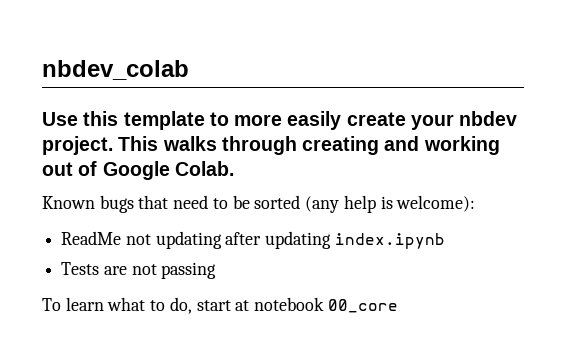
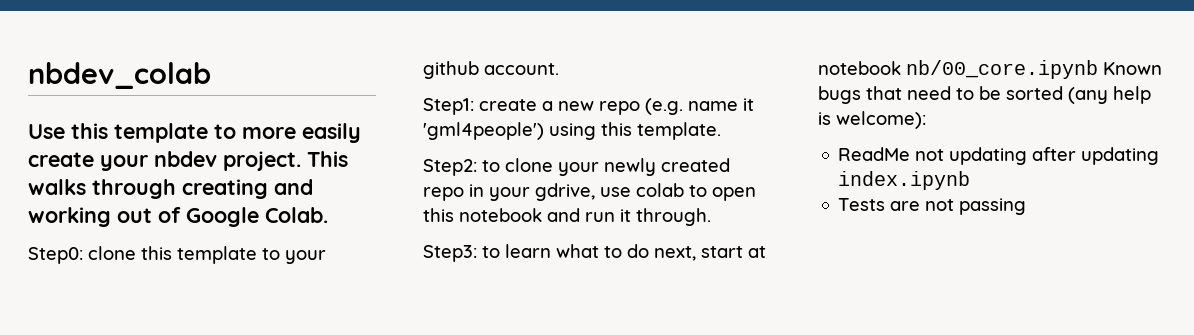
- Known bugs that need to be sorted (any help is welcome):
+ Step0: clone this template to your github account.
+ Step1: create a new repo (e.g. name it 'gml4people') using this template.
+ Step2: to clone your newly created repo in your gdrive, use colab to open this notebook and run it through.
+ Step3: to learn what to do next, start at notebook nb/00_core.ipynb Known bugs that need to be sorted (any help is welcome):
- To learn what to do, start at notebook 00_core

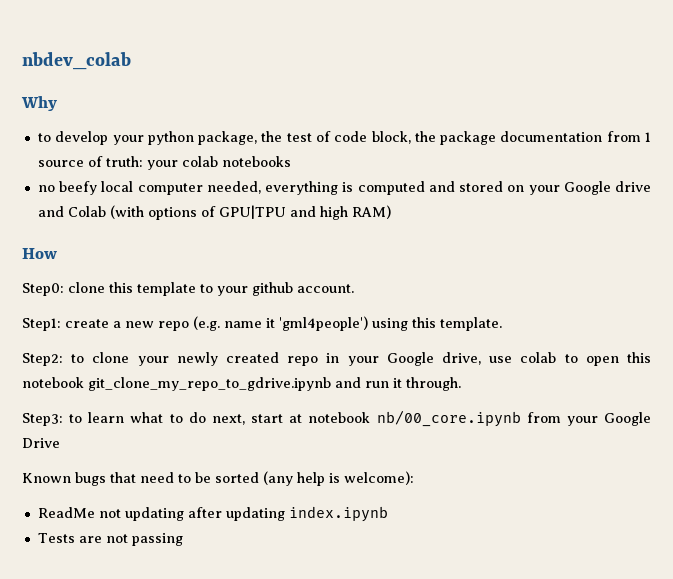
- Use this template to more easily create your nbdev project. This walks through creating and working out of Google Colab.
+ Why
+ to develop your python package, the test of code block, the package documentation from 1 source of truth: your colab notebooks
+ no beefy local computer needed, everything is computed and stored on your Google drive and Colab (with options of GPU|TPU and high RAM)
+ How
- Step2: to clone your newly created repo in your gdrive, use colab to open this notebook and run it through.
+ Step2: to clone your newly created repo in your Google drive, use colab to open this notebook git_clone_my_repo_to_gdrive.ipynb and run it through.
- Step3: to learn what to do next, start at notebook nb/00_core.ipynb Known bugs that need to be sorted (any help is welcome):
+ Step3: to learn what to do next, start at notebook nb/00_core.ipynb from your Google Drive
+ Known bugs that need to be sorted (any help is welcome):

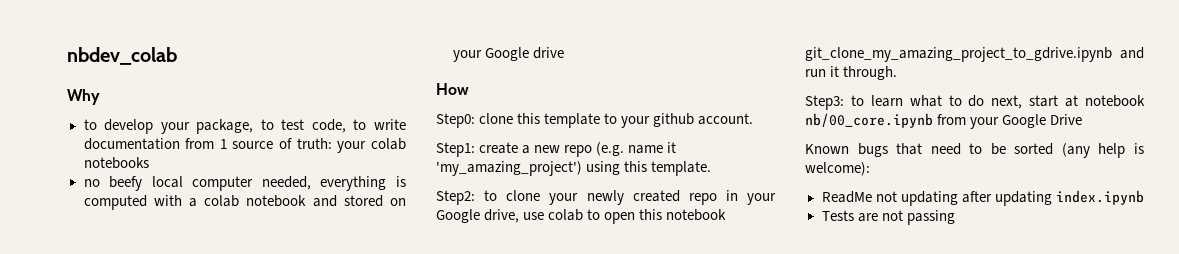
- to develop your python package, the test of code block, the package documentation from 1 source of truth: your colab notebooks
+ to develop your package, to test code, to write documentation from 1 source of truth: your colab notebooks
- no beefy local computer needed, everything is computed and stored on your Google drive and Colab (with options of GPU|TPU and high RAM)
+ no beefy local computer needed, everything is computed with a colab notebook and stored on your Google drive
- Step1: create a new repo (e.g. name it 'gml4people') using this template.
+ Step1: create a new repo (e.g. name it 'my_amazing_project') using this template.
- Step2: to clone your newly created repo in your Google drive, use colab to open this notebook git_clone_my_repo_to_gdrive.ipynb and run it through.
+ Step2: to clone your newly created repo in your Google drive, use colab to open this notebook git_clone_my_amazing_project_to_gdrive.ipynb and run it through.

